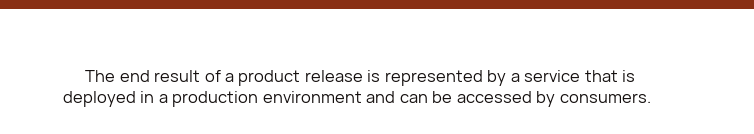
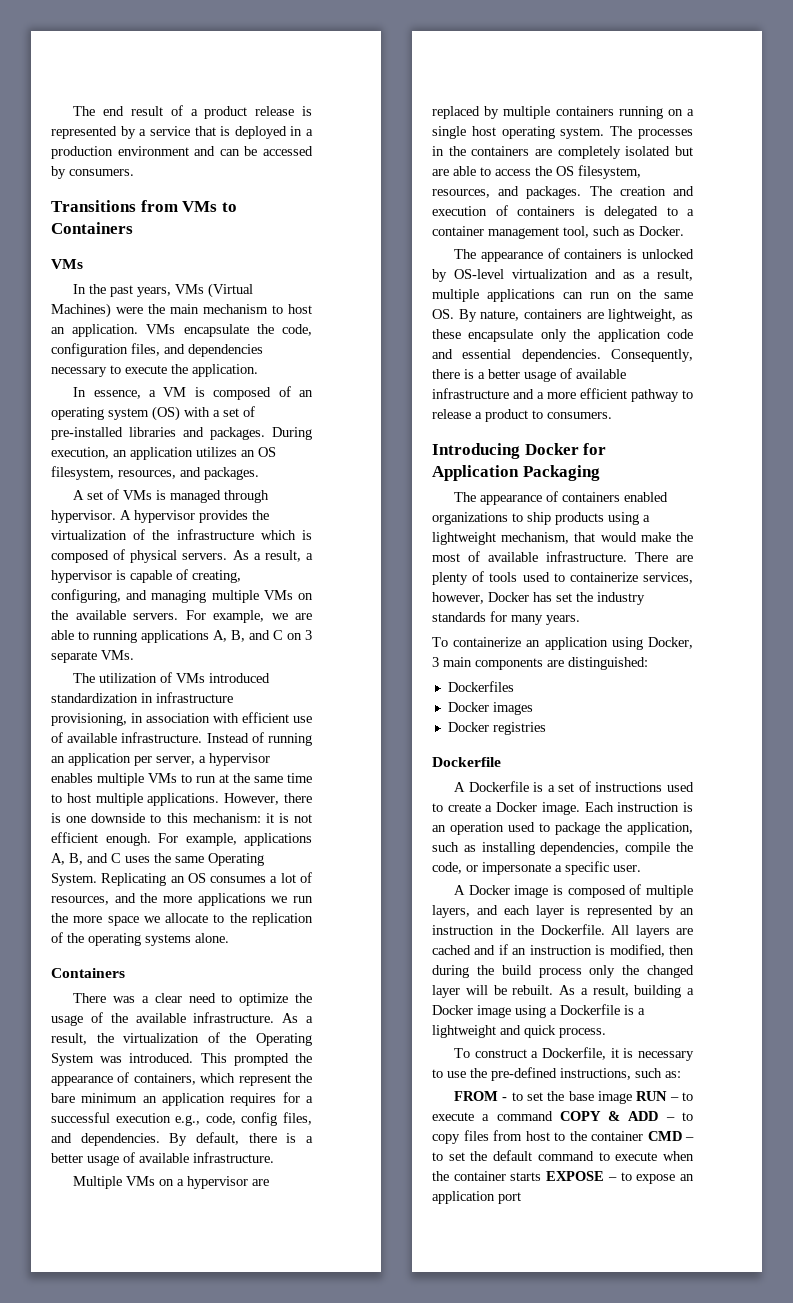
+ Transitions from VMs to Containers
+ VMs
+ In the past years, VMs (Virtual Machines) were the main mechanism to host an application. VMs encapsulate the code, configuration files, and dependencies necessary to execute the application.
+ In essence, a VM is composed of an operating system (OS) with a set of pre-installed libraries and packages. During execution, an application utilizes an OS filesystem, resources, and packages.
+ A set of VMs is managed through hypervisor. A hypervisor provides the virtualization of the infrastructure which is composed of physical servers. As a result, a hypervisor is capable of creating, configuring, and managing multiple VMs on the available servers. For example, we are able to running applications A, B, and C on 3 separate VMs.
+ The utilization of VMs introduced standardization in infrastructure provisioning, in association with efficient use of available infrastructure. Instead of running an application per server, a hypervisor enables multiple VMs to run at the same time to host multiple applications. However, there is one downside to this mechanism: it is not efficient enough. For example, applications A, B, and C uses the same Operating System. Replicating an OS consumes a lot of resources, and the more applications we run the more space we allocate to the replication of the operating systems alone.
+ Containers
+ There was a clear need to optimize the usage of the available infrastructure. As a result, the virtualization of the Operating System was introduced. This prompted the appearance of containers, which represent the bare minimum an application requires for a successful execution e.g., code, config files, and dependencies. By default, there is a better usage of available infrastructure.
+ Multiple VMs on a hypervisor are replaced by multiple containers running on a single host operating system. The processes in the containers are completely isolated but are able to access the OS filesystem, resources, and packages. The creation and execution of containers is delegated to a container management tool, such as Docker.
+ The appearance of containers is unlocked by OS-level virtualization and as a result, multiple applications can run on the same OS. By nature, containers are lightweight, as these encapsulate only the application code and essential dependencies. Consequently, there is a better usage of available infrastructure and a more efficient pathway to release a product to consumers.
+ Introducing Docker for Application Packaging
+ The appearance of containers enabled organizations to ship products using a lightweight mechanism, that would make the most of available infrastructure. There are plenty of tools used to containerize services, however, Docker has set the industry standards for many years.
+ To containerize an application using Docker, 3 main components are distinguished:
+ Dockerfiles
+ Docker images
+ Docker registries
+ Dockerfile
+ A Dockerfile is a set of instructions used to create a Docker image. Each instruction is an operation used to package the application, such as installing dependencies, compile the code, or impersonate a specific user.
+ A Docker image is composed of multiple layers, and each layer is represented by an instruction in the Dockerfile. All layers are cached and if an instruction is modified, then during the build process only the changed layer will be rebuilt. As a result, building a Docker image using a Dockerfile is a lightweight and quick process.
+ To construct a Dockerfile, it is necessary to use the pre-defined instructions, such as:
+ FROM - to set the base image RUN – to execute a command COPY & ADD – to copy files from host to the container CMD – to set the default command to execute when the container starts EXPOSE – to expose an application port

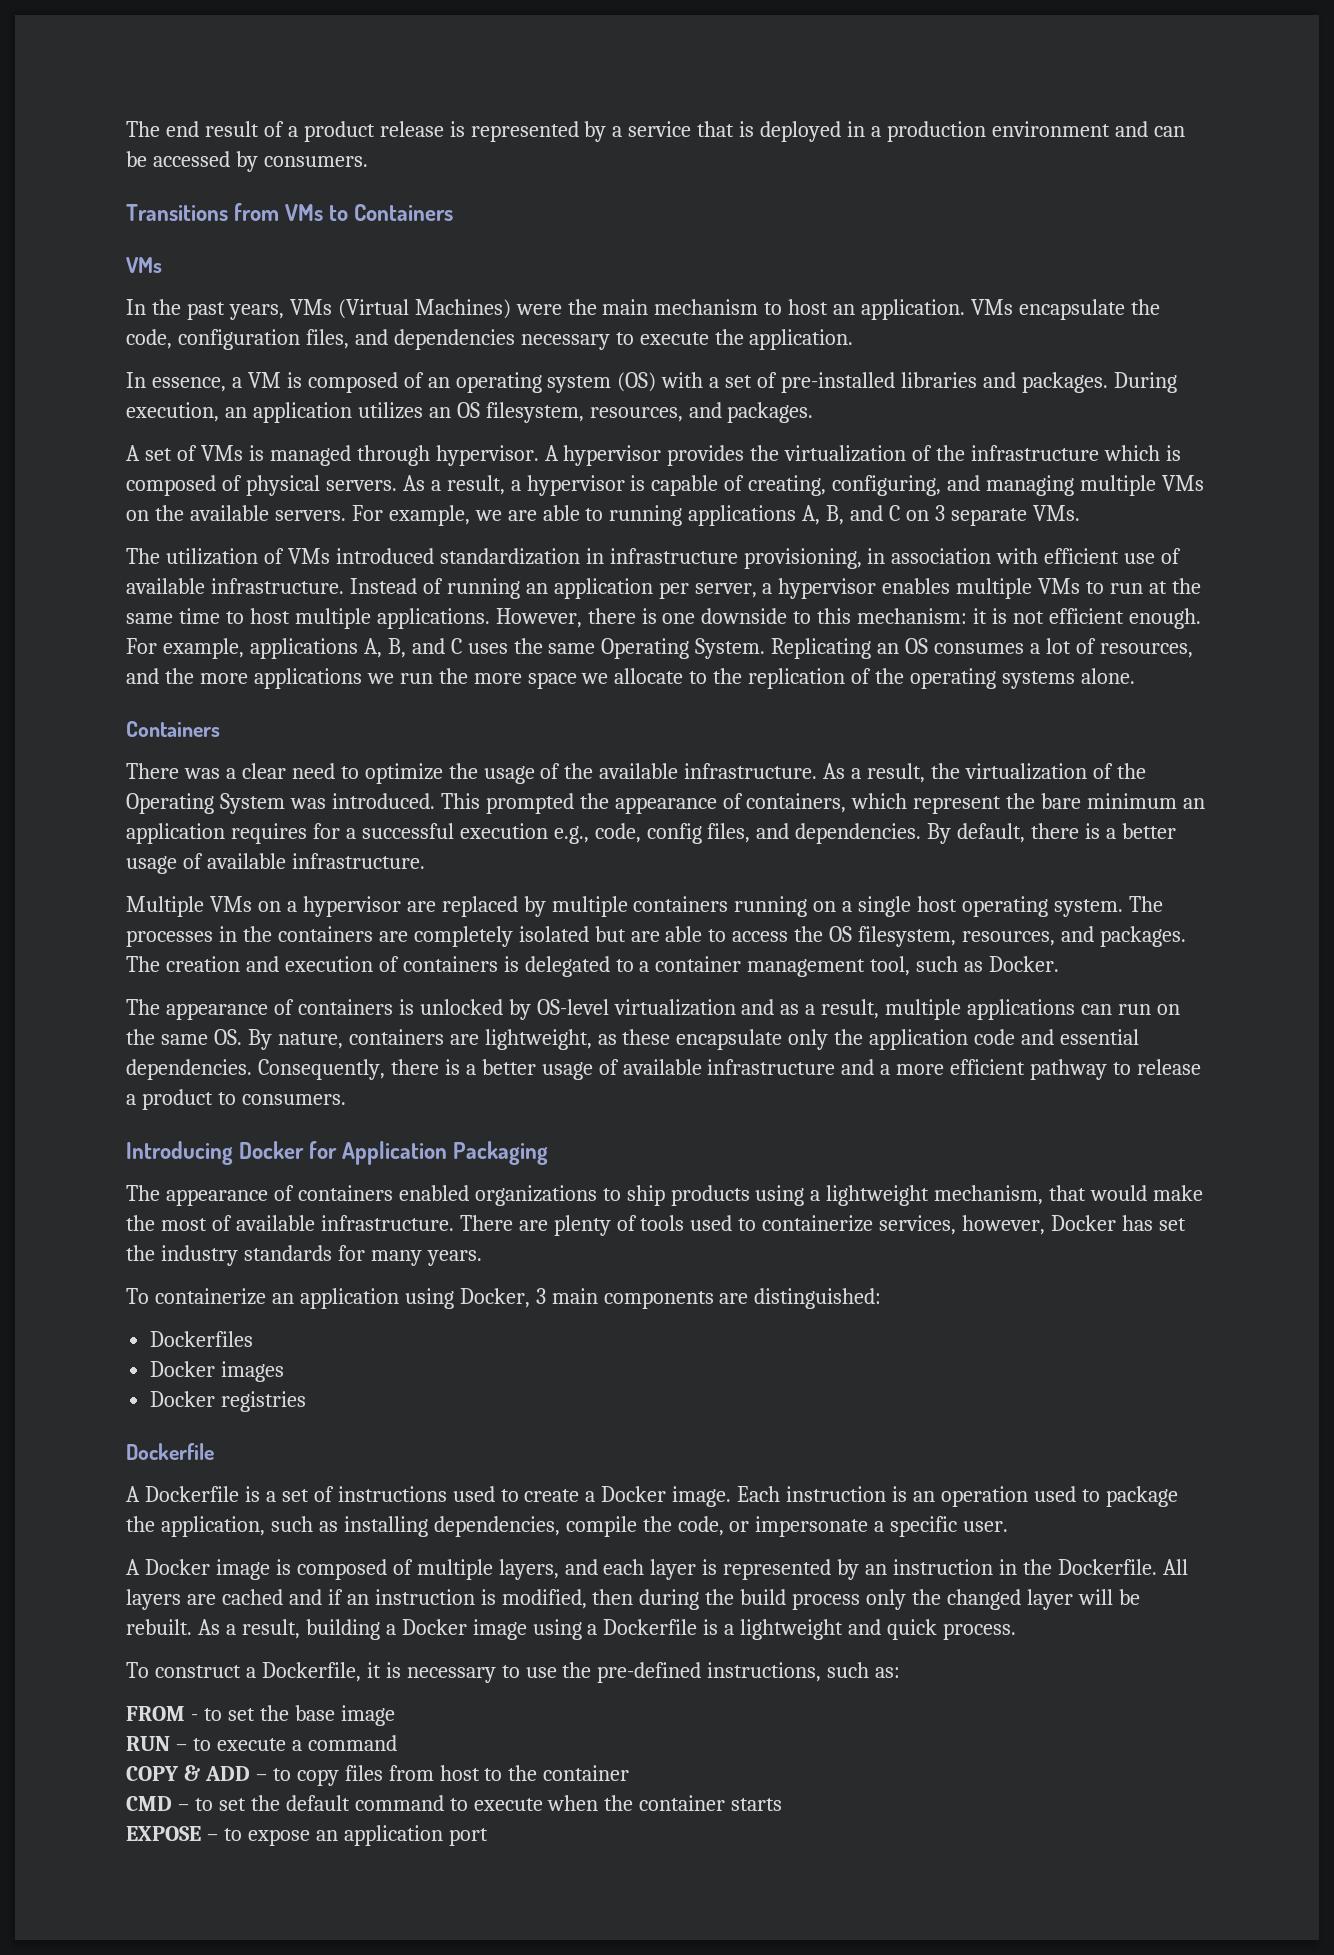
- FROM - to set the base image RUN – to execute a command COPY & ADD – to copy files from host to the container CMD – to set the default command to execute when the container starts EXPOSE – to expose an application port
+ FROM - to set the base image
+ RUN – to execute a command
+ COPY & ADD – to copy files from host to the container
+ CMD – to set the default command to execute when the container starts
+ EXPOSE – to expose an application port

